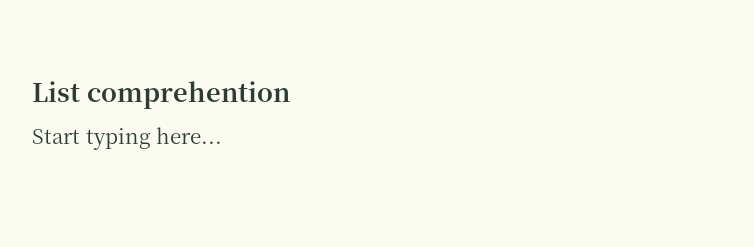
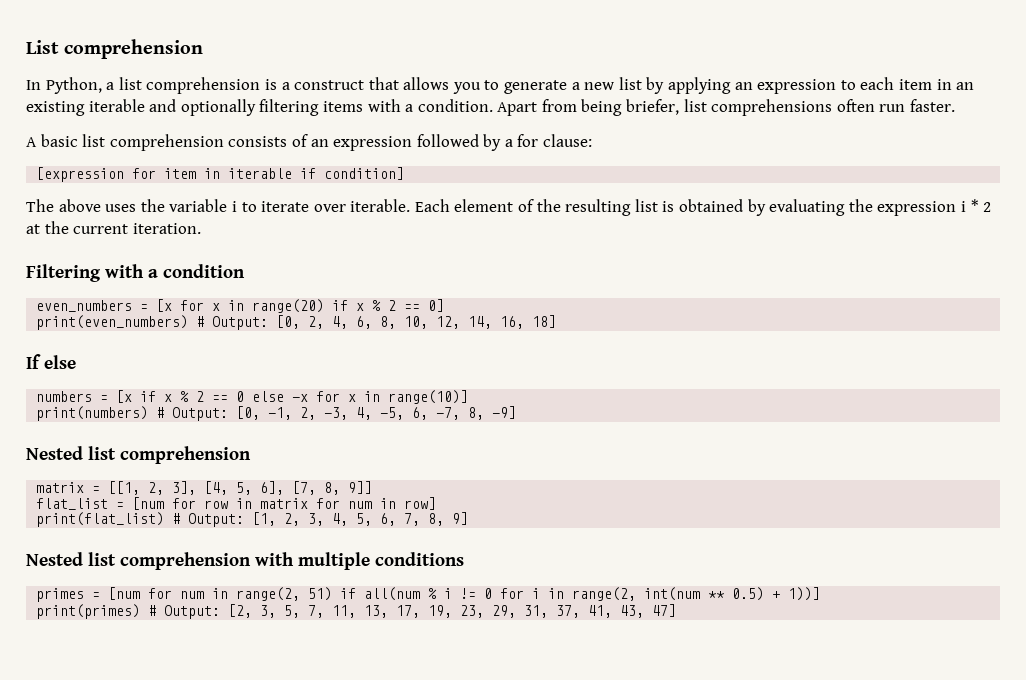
- List comprehention
- Start typing here...
+ List comprehension
+ In Python, a list comprehension is a construct that allows you to generate a new list by applying an expression to each item in an existing iterable and optionally filtering items with a condition. Apart from being briefer, list comprehensions often run faster.
+ A basic list comprehension consists of an expression followed by a for clause:
+ [expression for item in iterable if condition]
+ The above uses the variable i to iterate over iterable. Each element of the resulting list is obtained by evaluating the expression i * 2 at the current iteration.
+ Filtering with a condition
+ even_numbers = [x for x in range(20) if x % 2 == 0]
+ print(even_numbers) # Output: [0, 2, 4, 6, 8, 10, 12, 14, 16, 18]
+ If else
+ numbers = [x if x % 2 == 0 else -x for x in range(10)]
+ print(numbers) # Output: [0, -1, 2, -3, 4, -5, 6, -7, 8, -9]
+ Nested list comprehension
+ matrix = [[1, 2, 3], [4, 5, 6], [7, 8, 9]]
+ flat_list = [num for row in matrix for num in row]
+ print(flat_list) # Output: [1, 2, 3, 4, 5, 6, 7, 8, 9]
+ Nested list comprehension with multiple conditions
+ primes = [num for num in range(2, 51) if all(num % i != 0 for i in range(2, int(num ** 0.5) + 1))]
+ print(primes) # Output: [2, 3, 5, 7, 11, 13, 17, 19, 23, 29, 31, 37, 41, 43, 47]

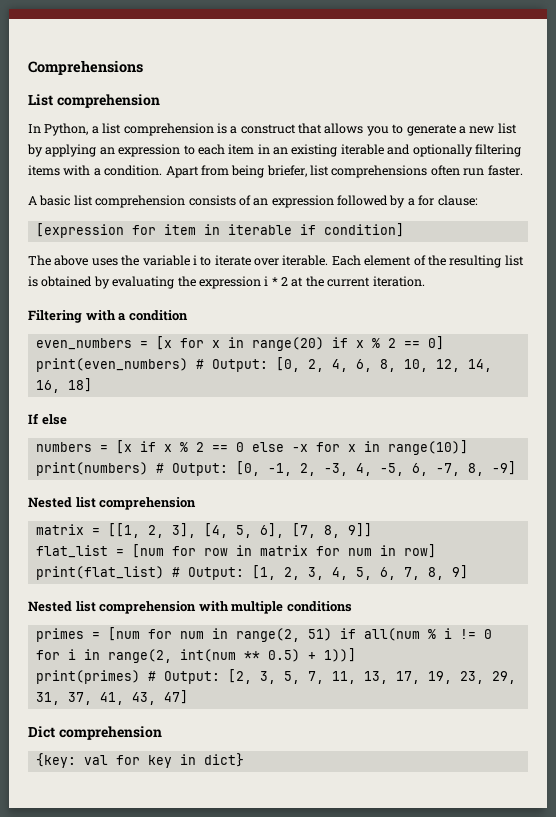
+ Comprehensions
+ Dict comprehension
+ {key: val for key in dict}

